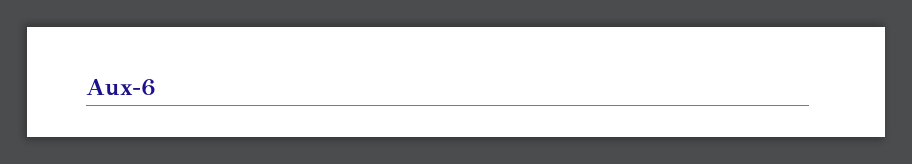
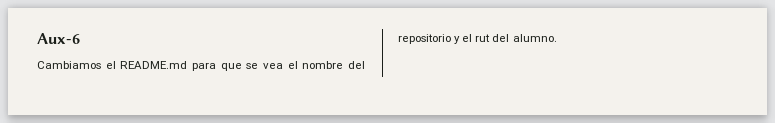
+ Cambiamos el README.md para que se vea el nombre del repositorio y el rut del alumno.

